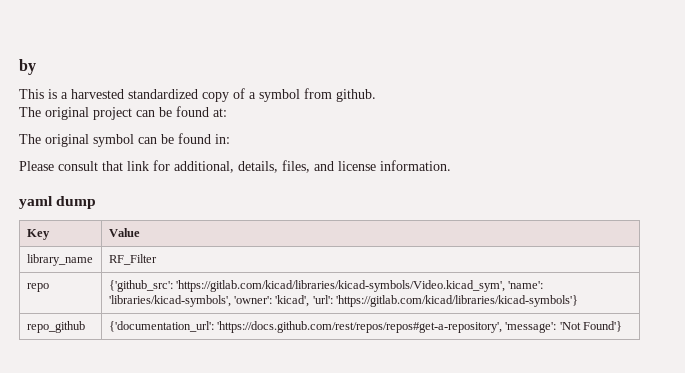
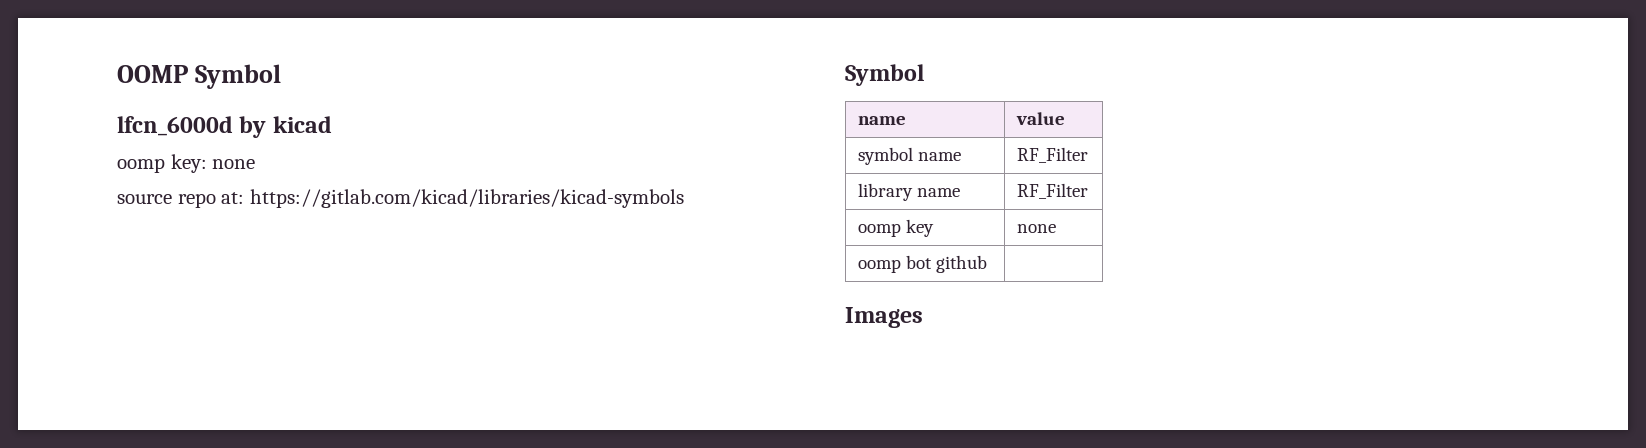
- by
- This is a harvested standardized copy of a symbol from github.
- The original project can be found at:
- The original symbol can be found in:
- Please consult that link for additional, details, files, and license information.
- yaml dump
- Key | Value
- library_name | RF_Filter
- repo | {'github_src': 'https://gitlab.com/kicad/libraries/kicad-symbols/Video.kicad_sym', 'name': 'libraries/kicad-symbols', 'owner': 'kicad', 'url': 'https://gitlab.com/kicad/libraries/kicad-symbols'}
- repo_github | {'documentation_url': 'https://docs.github.com/rest/repos/repos#get-a-repository', 'message': 'Not Found'}
+ OOMP Symbol
+ lfcn_6000d by kicad
+ oomp key: none
+ source repo at: https://gitlab.com/kicad/libraries/kicad-symbols
+ Symbol
+ name | value
+ symbol name | RF_Filter
+ library name | RF_Filter
+ oomp key | none
+ oomp bot github |
+ Images

